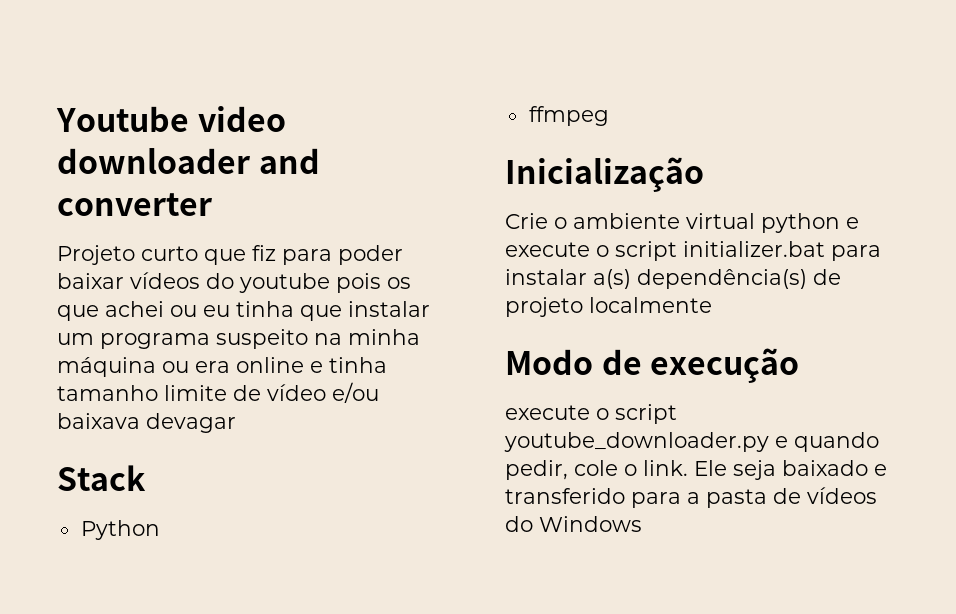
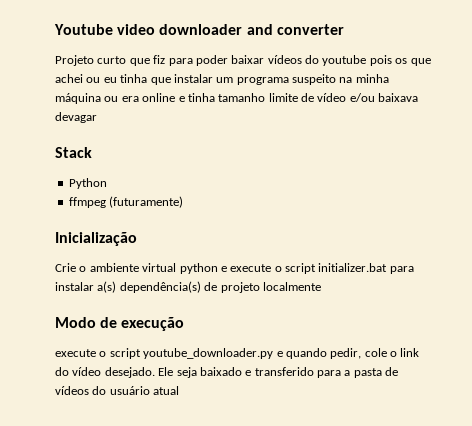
- ffmpeg
+ ffmpeg (futuramente)
- execute o script youtube_downloader.py e quando pedir, cole o link.
+ execute o script youtube_downloader.py e quando pedir, cole o link do vídeo desejado.
- Ele seja baixado e transferido para a pasta de vídeos do Windows
+ Ele seja baixado e transferido para a pasta de vídeos do usuário atual

